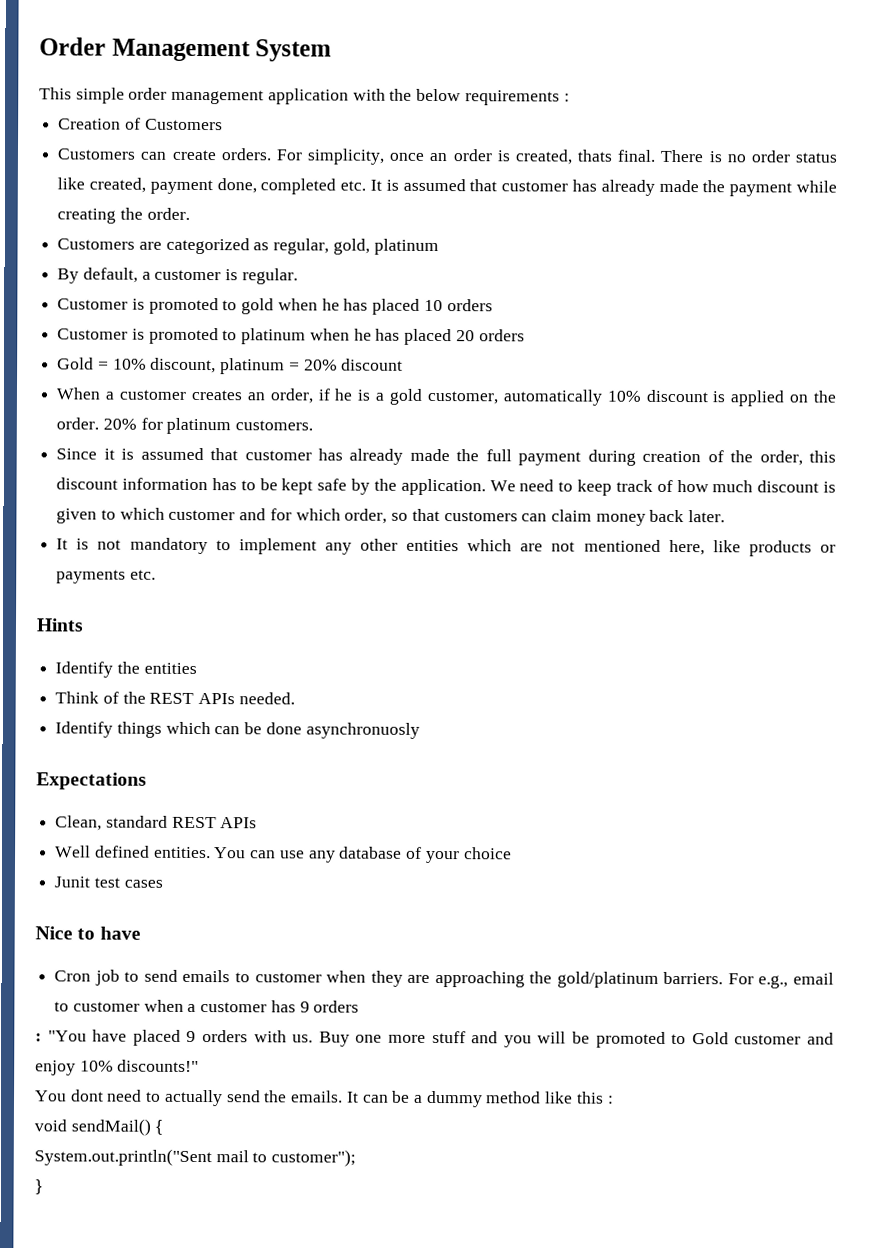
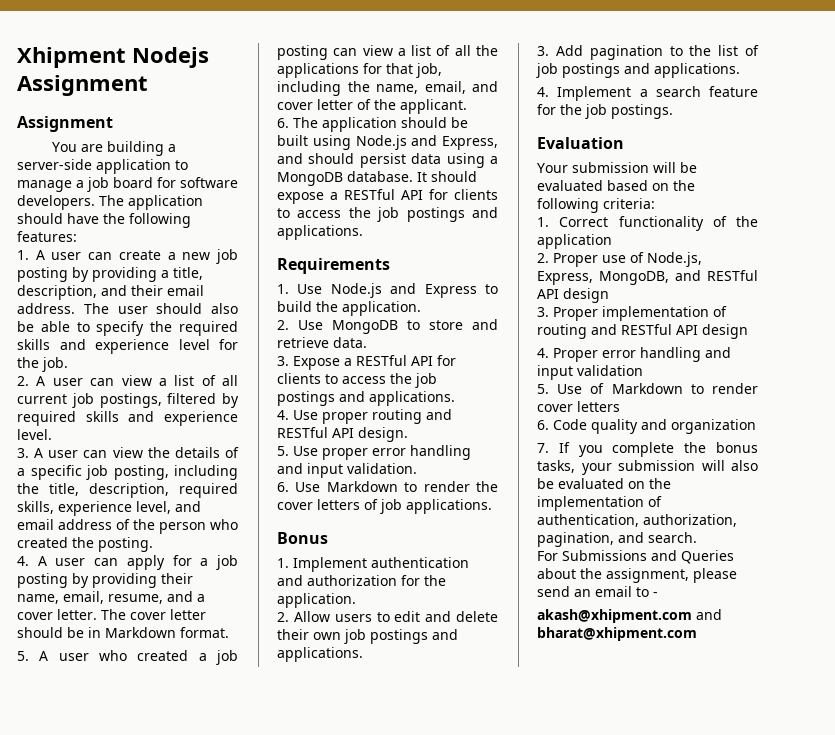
- Order Management System
- This simple order management application with the below requirements :
- Creation of Customers
- Customers can create orders. For simplicity, once an order is created, thats final. There is no order status like created, payment done, completed etc. It is assumed that customer has already made the payment while creating the order.
- Customers are categorized as regular, gold, platinum
- By default, a customer is regular.
- Customer is promoted to gold when he has placed 10 orders
- Customer is promoted to platinum when he has placed 20 orders
- Gold = 10% discount, platinum = 20% discount
- When a customer creates an order, if he is a gold customer, automatically 10% discount is applied on the order. 20% for platinum customers.
- Since it is assumed that customer has already made the full payment during creation of the order, this discount information has to be kept safe by the application. We need to keep track of how much discount is given to which customer and for which order, so that customers can claim money back later.
- It is not mandatory to implement any other entities which are not mentioned here, like products or payments etc.
- Hints
- Identify the entities
- Think of the REST APIs needed.
- Identify things which can be done asynchronuosly
- Expectations
- Clean, standard REST APIs
- Well defined entities. You can use any database of your choice
- Junit test cases
- Nice to have
- Cron job to send emails to customer when they are approaching the gold/platinum barriers. For e.g., email to customer when a customer has 9 orders
- : "You have placed 9 orders with us. Buy one more stuff and you will be promoted to Gold customer and enjoy 10% discounts!"
- You dont need to actually send the emails. It can be a dummy method like this :
- void sendMail() {
- System.out.println("Sent mail to customer");
- }
+ Xhipment Nodejs Assignment
+ Assignment
+ You are building a server-side application to manage a job board for software developers. The application should have the following features:
+ 1. A user can create a new job posting by providing a title, description, and their email address. The user should also be able to specify the required skills and experience level for the job.
+ 2. A user can view a list of all current job postings, filtered by required skills and experience level.
+ 3. A user can view the details of a specific job posting, including the title, description, required skills, experience level, and email address of the person who created the posting.
+ 4. A user can apply for a job posting by providing their name, email, resume, and a cover letter. The cover letter should be in Markdown format.
+ 5. A user who created a job posting can view a list of all the applications for that job, including the name, email, and cover letter of the applicant.
+ 6. The application should be built using Node.js and Express, and should persist data using a MongoDB database. It should expose a RESTful API for clients to access the job postings and applications.
+ Requirements
+ 1. Use Node.js and Express to build the application.
+ 2. Use MongoDB to store and retrieve data.
+ 3. Expose a RESTful API for clients to access the job postings and applications.
+ 4. Use proper routing and RESTful API design.
+ 5. Use proper error handling and input validation.
+ 6. Use Markdown to render the cover letters of job applications.
+ Bonus
+ 1. Implement authentication and authorization for the application.
+ 2. Allow users to edit and delete their own job postings and applications.
+ 3. Add pagination to the list of job postings and applications.
+ 4. Implement a search feature for the job postings.
+ Evaluation
+ Your submission will be evaluated based on the following criteria:
+ 1. Correct functionality of the application
+ 2. Proper use of Node.js, Express, MongoDB, and RESTful API design
+ 3. Proper implementation of routing and RESTful API design
+ 4. Proper error handling and input validation
+ 5. Use of Markdown to render cover letters
+ 6. Code quality and organization
+ 7. If you complete the bonus tasks, your submission will also be evaluated on the implementation of authentication, authorization, pagination, and search.
+ For Submissions and Queries about the assignment, please send an email to -
+ akash@xhipment.com and bharat@xhipment.com

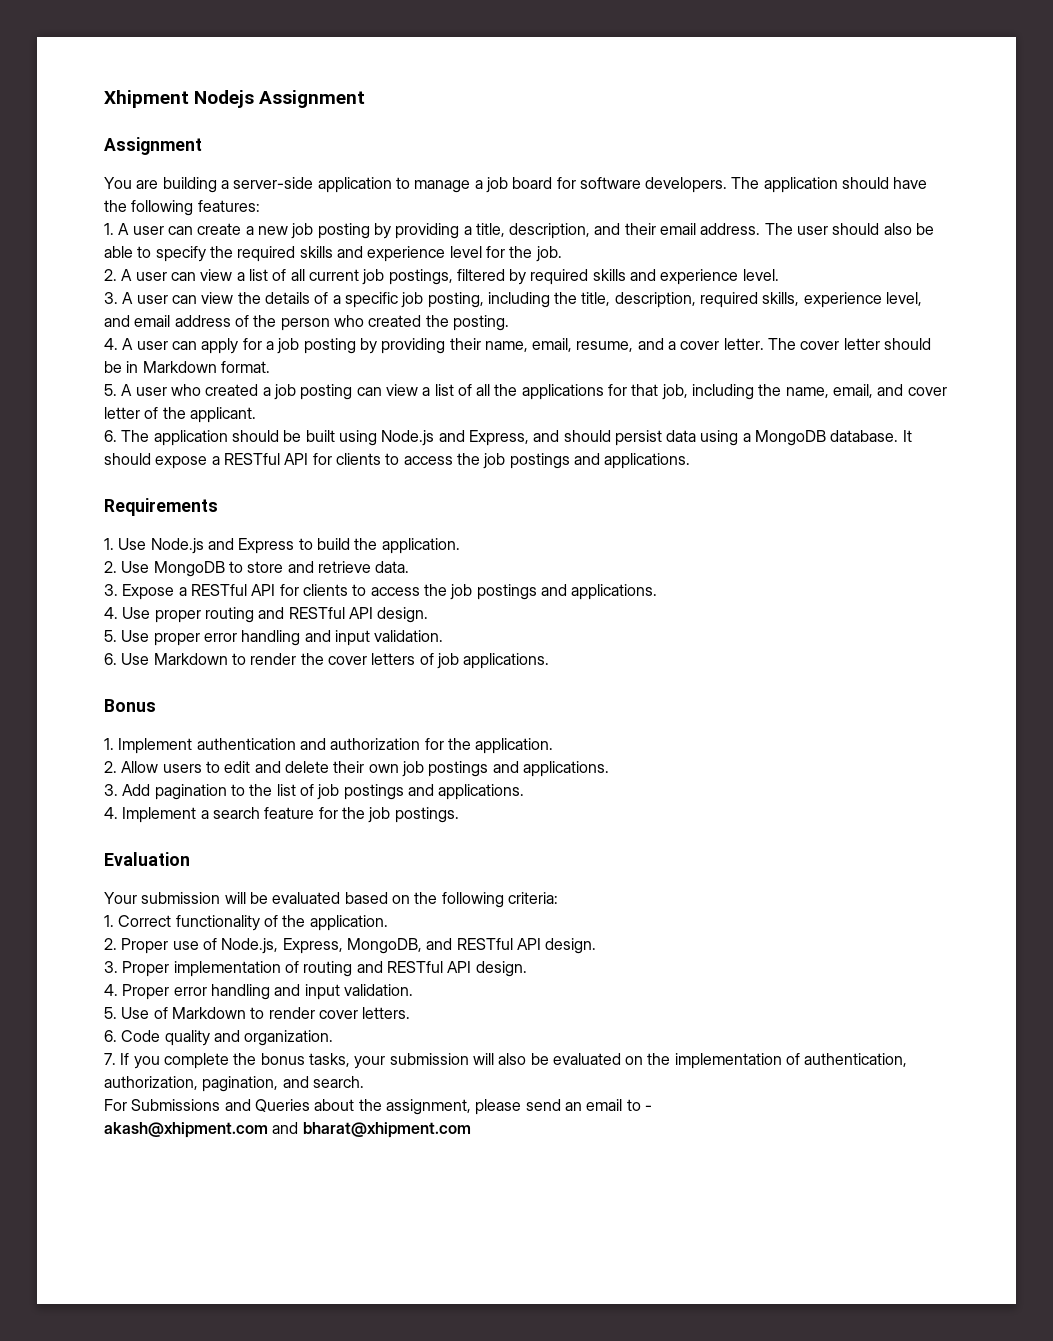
- 1. Correct functionality of the application
+ 1. Correct functionality of the application.
- 2. Proper use of Node.js, Express, MongoDB, and RESTful API design
+ 2. Proper use of Node.js, Express, MongoDB, and RESTful API design.
- 3. Proper implementation of routing and RESTful API design
+ 3. Proper implementation of routing and RESTful API design.
- 4. Proper error handling and input validation
+ 4. Proper error handling and input validation.
- 5. Use of Markdown to render cover letters
+ 5. Use of Markdown to render cover letters.
- 6. Code quality and organization
+ 6. Code quality and organization.

